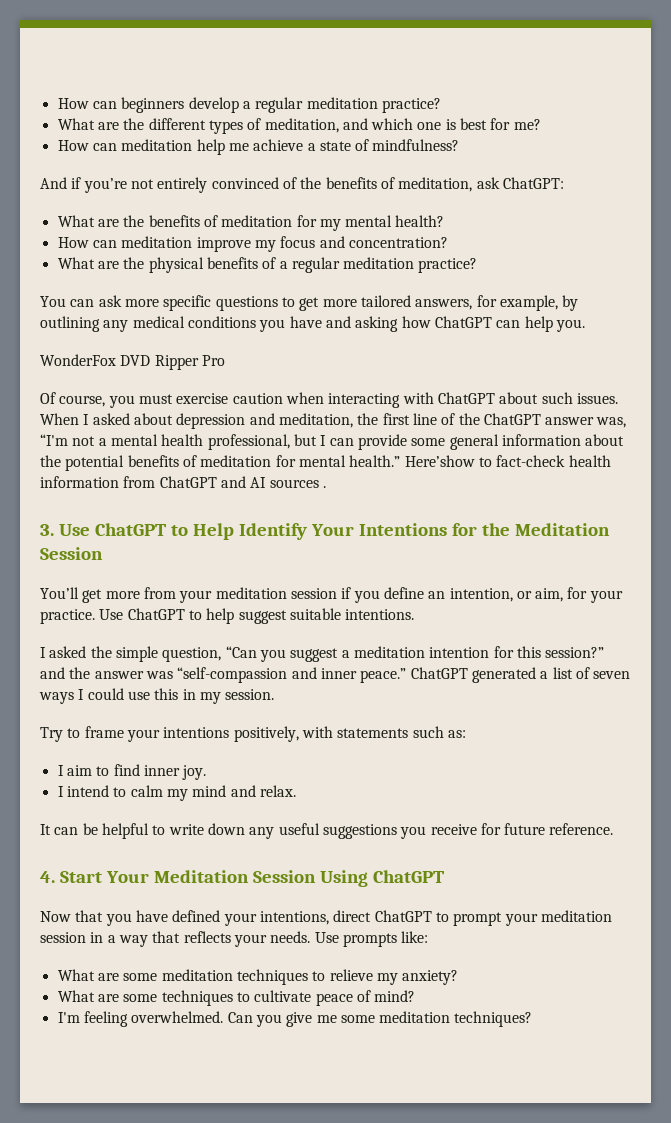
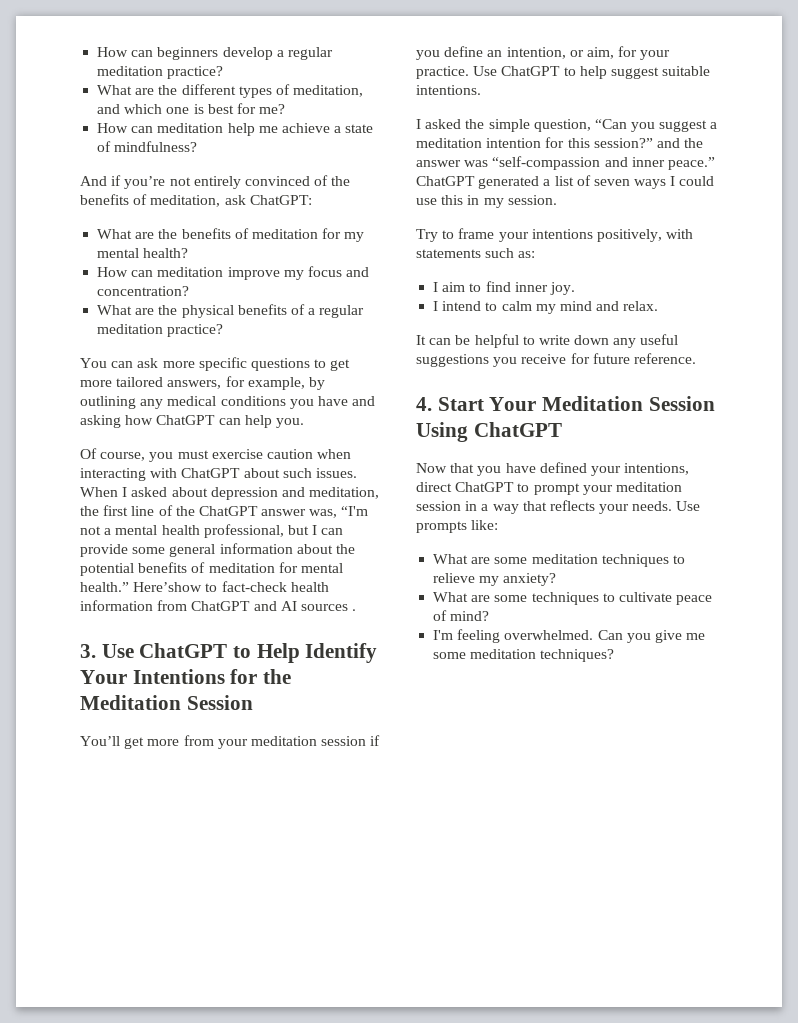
- WonderFox DVD Ripper Pro

